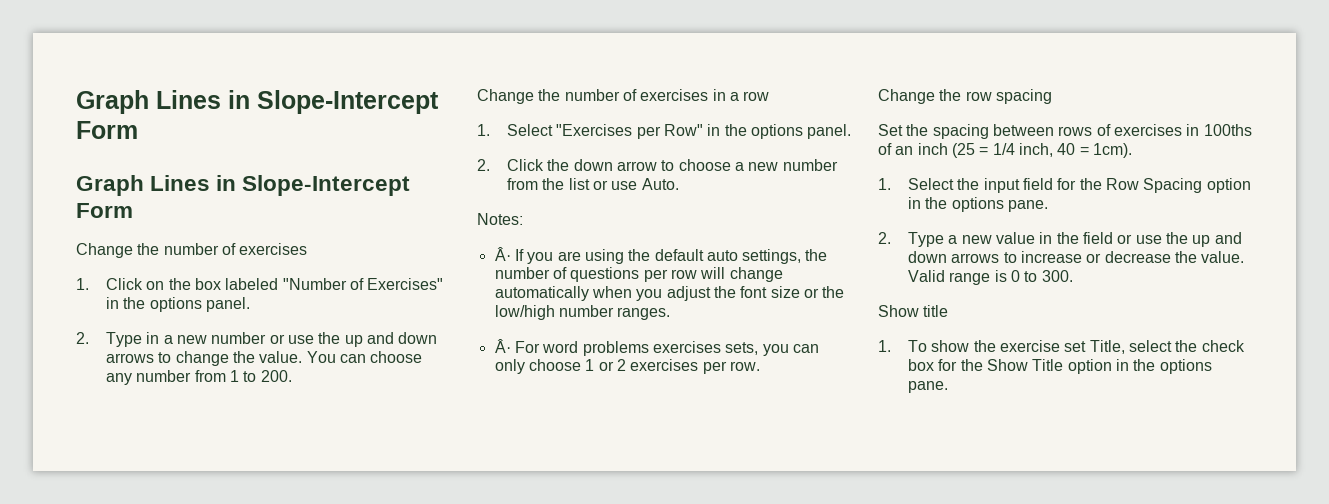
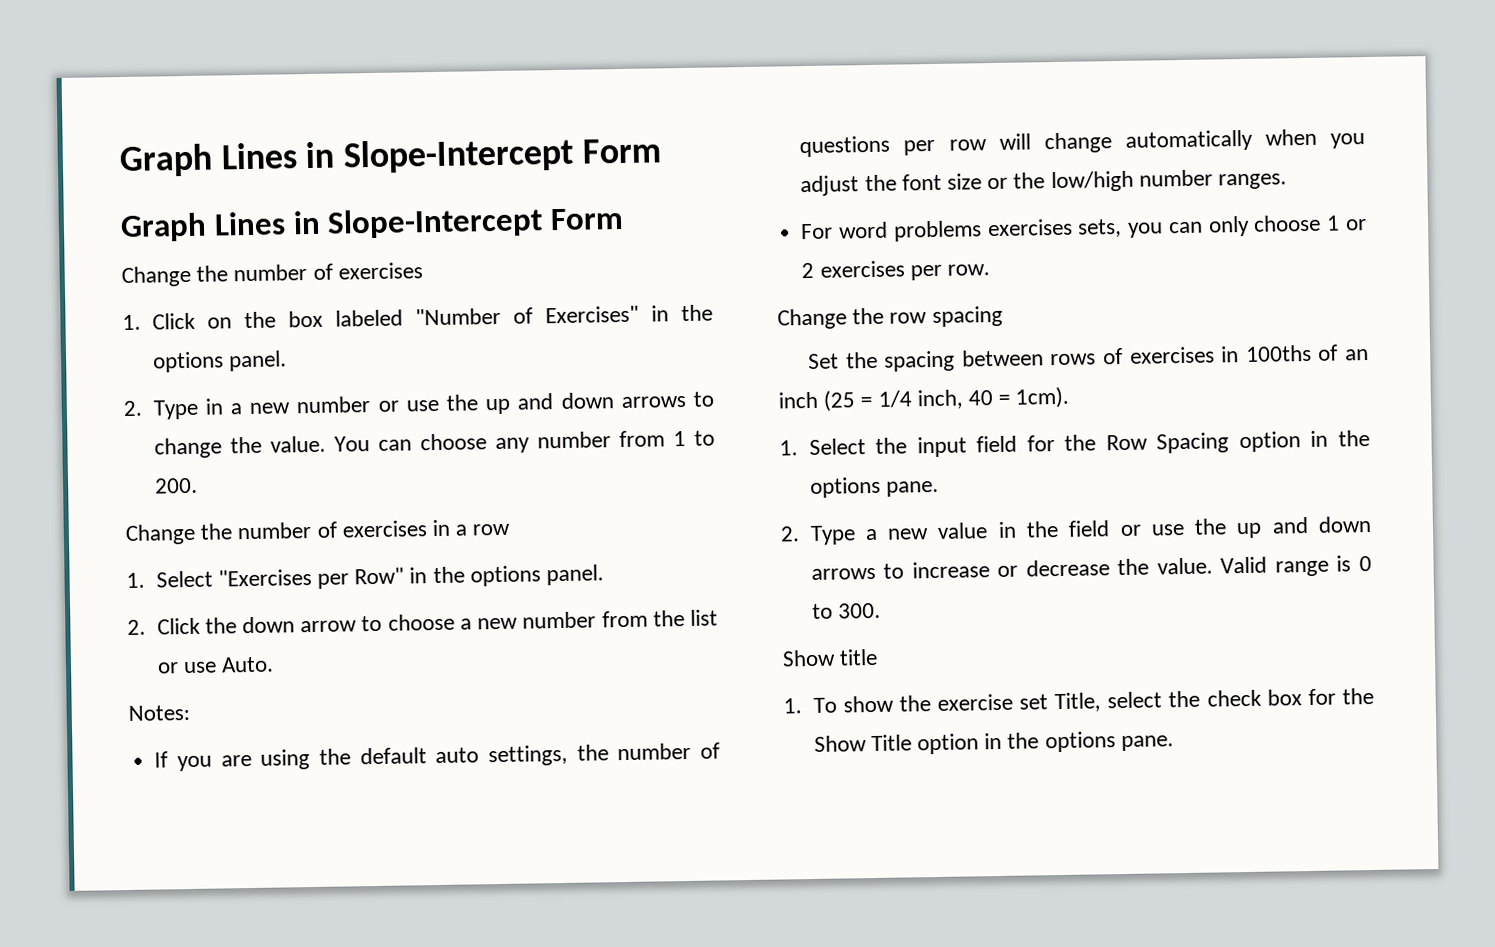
- Â· If you are using the default auto settings, the number of questions per row will change automatically when you adjust the font size or the low/high number ranges.
+ If you are using the default auto settings, the number of questions per row will change automatically when you adjust the font size or the low/high number ranges.
- Â· For word problems exercises sets, you can only choose 1 or 2 exercises per row.
+ For word problems exercises sets, you can only choose 1 or 2 exercises per row.

